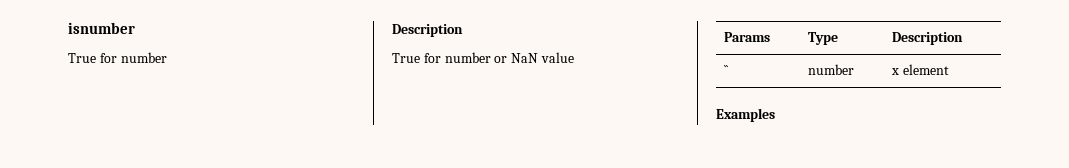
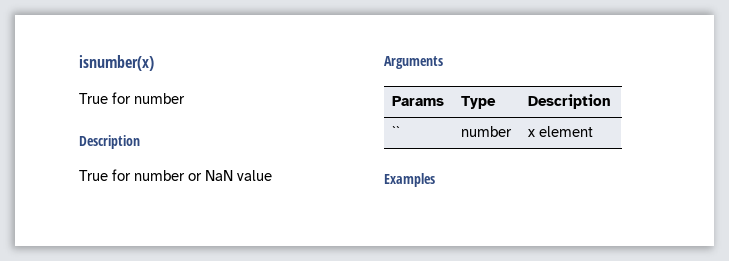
- isnumber
+ isnumber(x)
+ Arguments

